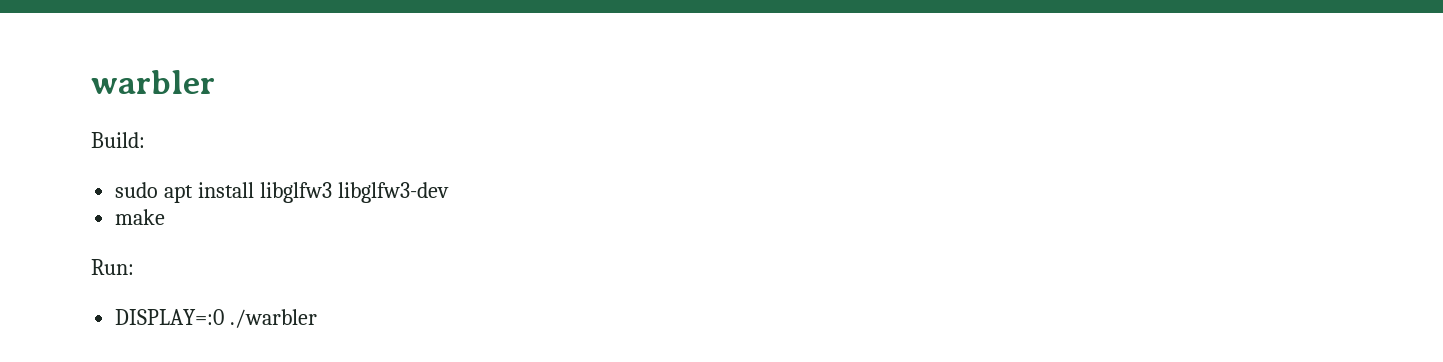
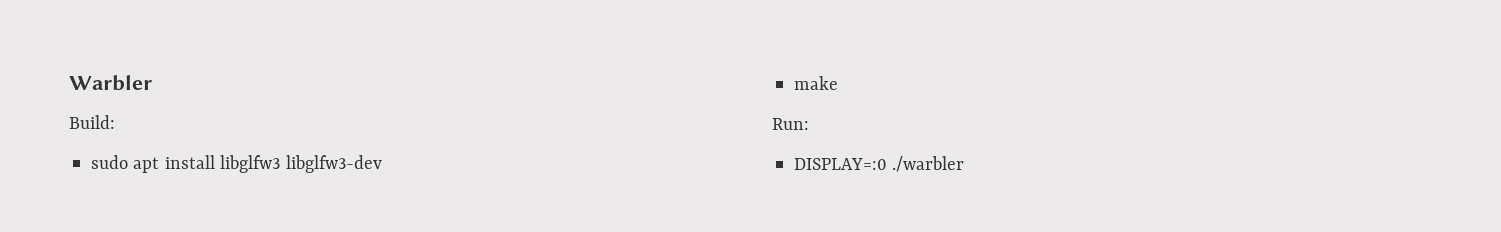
- warbler
+ Warbler

